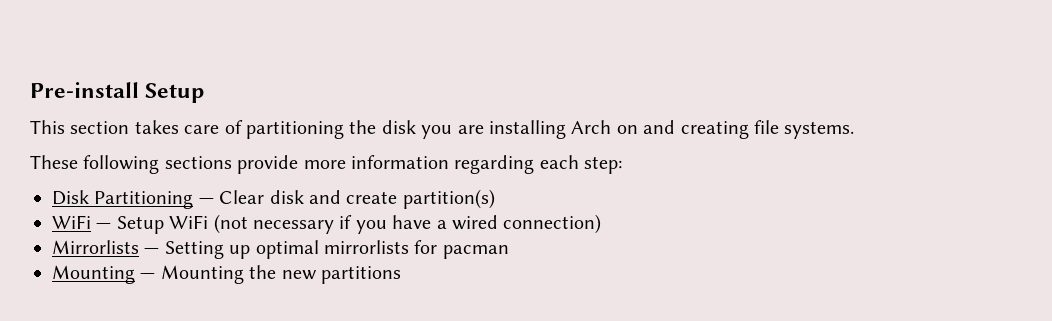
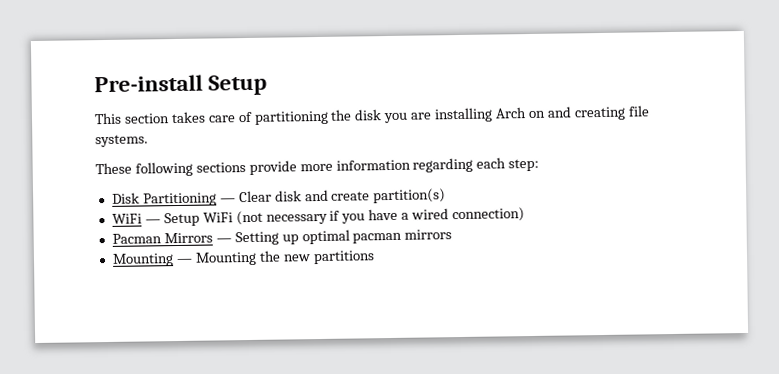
- Mirrorlists — Setting up optimal mirrorlists for pacman
+ Pacman Mirrors — Setting up optimal pacman mirrors

